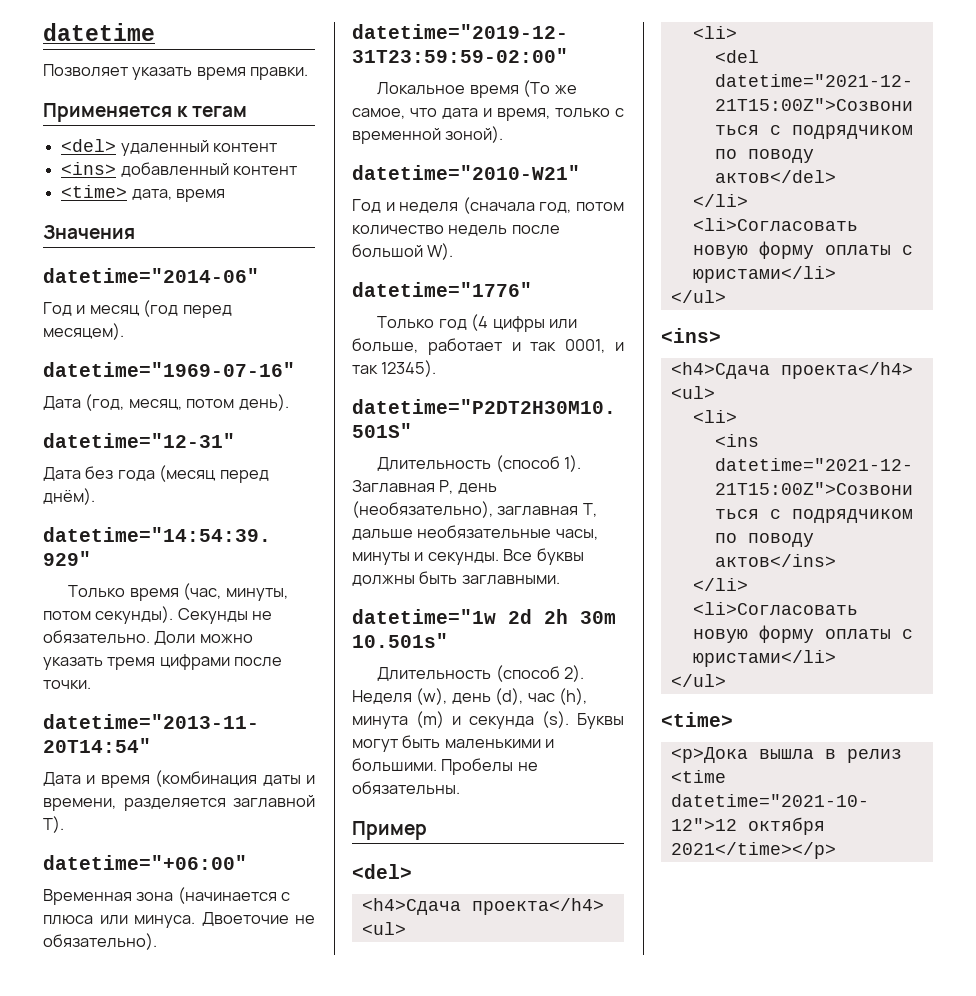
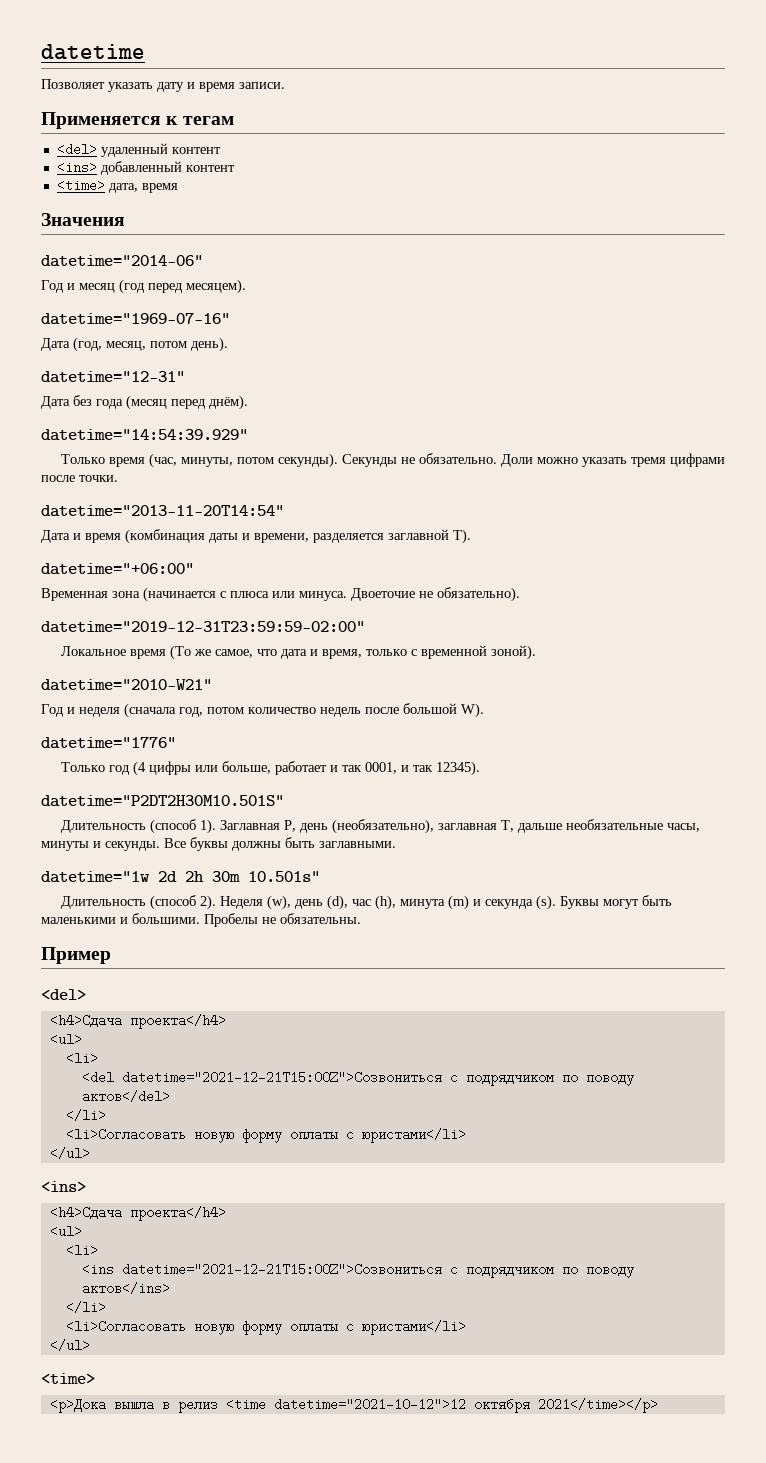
- Позволяет указать время правки.
+ Позволяет указать дату и время записи.

